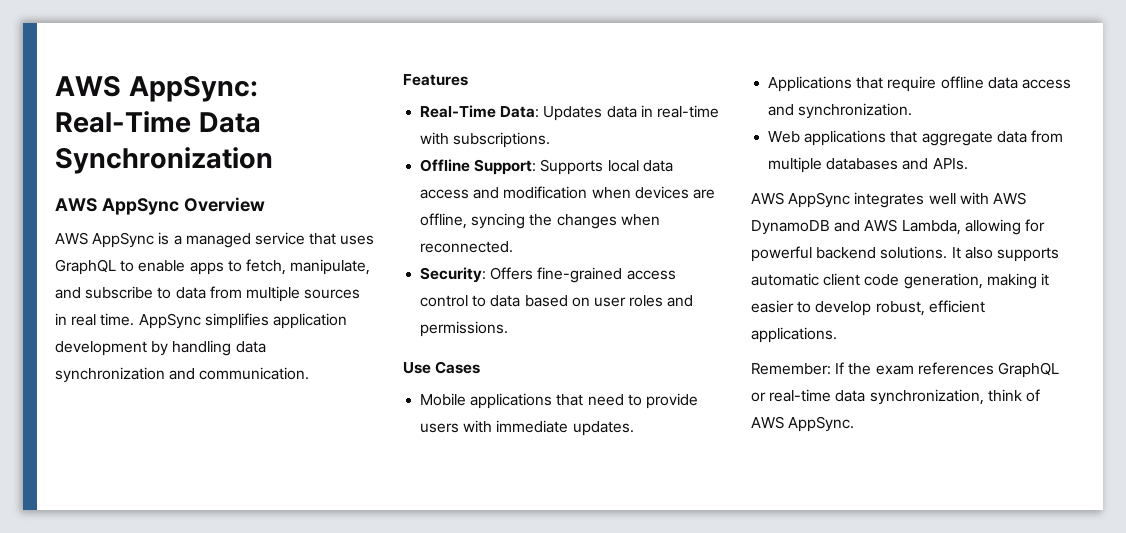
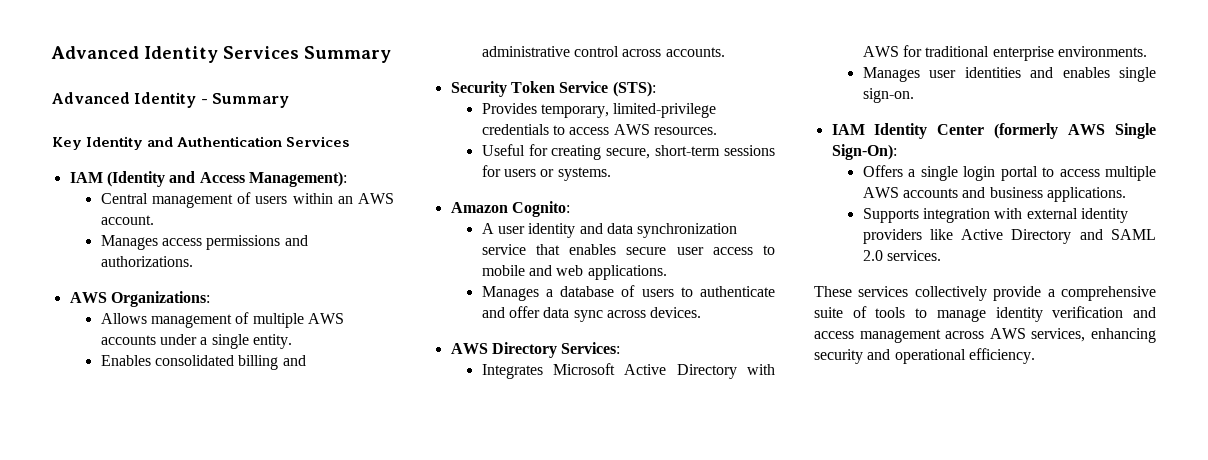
- AWS AppSync: Real-Time Data Synchronization
- AWS AppSync Overview
- AWS AppSync is a managed service that uses GraphQL to enable apps to fetch, manipulate, and subscribe to data from multiple sources in real time. AppSync simplifies application development by handling data synchronization and communication.
- Features
- Real-Time Data: Updates data in real-time with subscriptions.
- Offline Support: Supports local data access and modification when devices are offline, syncing the changes when reconnected.
- Security: Offers fine-grained access control to data based on user roles and permissions.
- Use Cases
- Mobile applications that need to provide users with immediate updates.
- Applications that require offline data access and synchronization.
- Web applications that aggregate data from multiple databases and APIs.
- AWS AppSync integrates well with AWS DynamoDB and AWS Lambda, allowing for powerful backend solutions. It also supports automatic client code generation, making it easier to develop robust, efficient applications.
- Remember: If the exam references GraphQL or real-time data synchronization, think of AWS AppSync.
+ Advanced Identity Services Summary
+ Advanced Identity - Summary
+ Key Identity and Authentication Services
+ IAM (Identity and Access Management):
+ Central management of users within an AWS account.
+ Manages access permissions and authorizations.
+ AWS Organizations:
+ Allows management of multiple AWS accounts under a single entity.
+ Enables consolidated billing and administrative control across accounts.
+ Security Token Service (STS):
+ Provides temporary, limited-privilege credentials to access AWS resources.
+ Useful for creating secure, short-term sessions for users or systems.
+ Amazon Cognito:
+ A user identity and data synchronization service that enables secure user access to mobile and web applications.
+ Manages a database of users to authenticate and offer data sync across devices.
+ AWS Directory Services:
+ Integrates Microsoft Active Directory with AWS for traditional enterprise environments.
+ Manages user identities and enables single sign-on.
+ IAM Identity Center (formerly AWS Single Sign-On):
+ Offers a single login portal to access multiple AWS accounts and business applications.
+ Supports integration with external identity providers like Active Directory and SAML 2.0 services.
+ These services collectively provide a comprehensive suite of tools to manage identity verification and access management across AWS services, enhancing security and operational efficiency.

